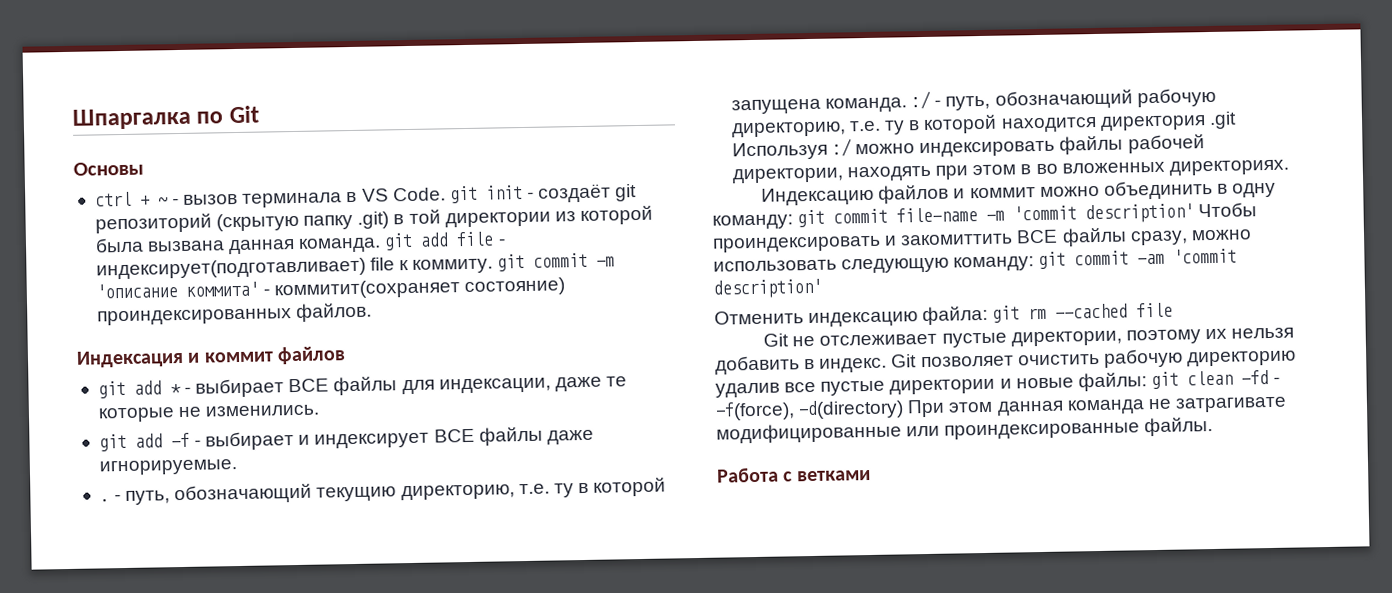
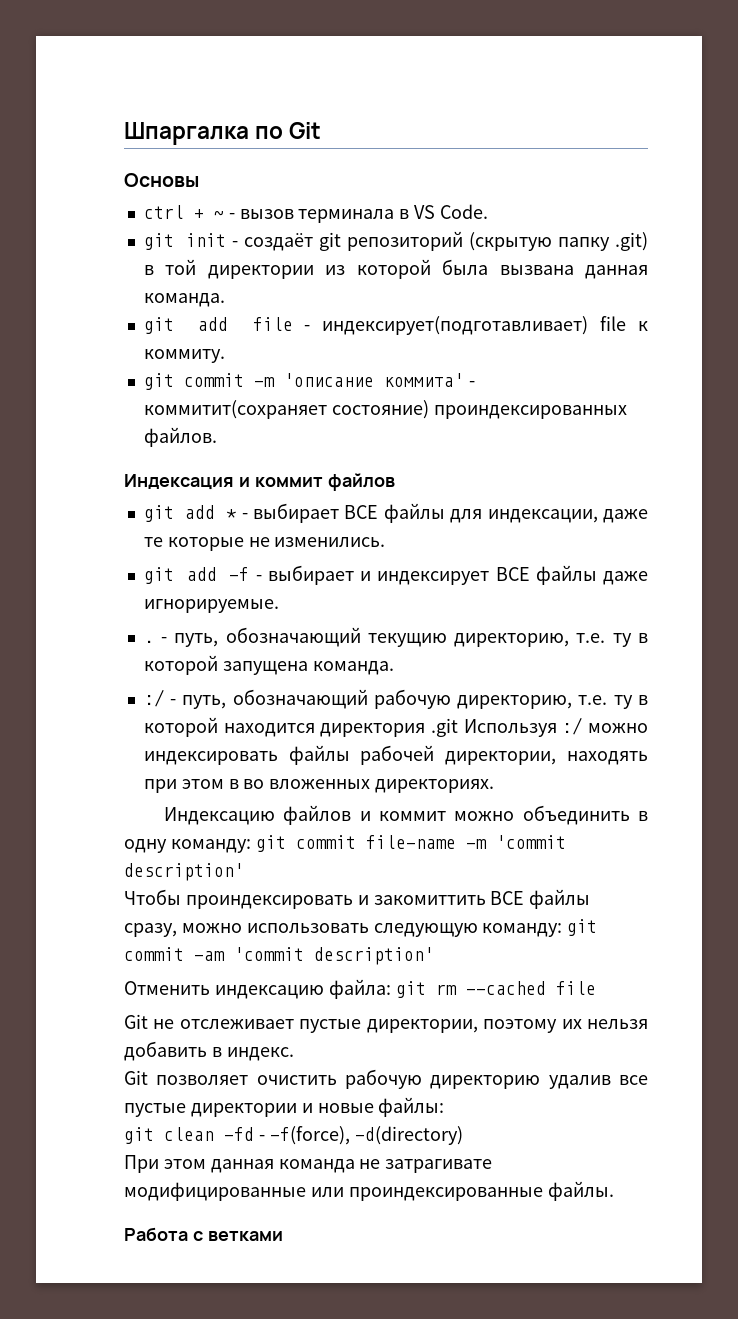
- ctrl + ~ - вызов терминала в VS Code. git init - создаёт git репозиторий (скрытую папку .git) в той директории из которой была вызвана данная команда. git add file - индексирует(подготавливает) file к коммиту. git commit -m 'описание коммита' - коммитит(сохраняет состояние) проиндексированных файлов.
+ ctrl + ~ - вызов терминала в VS Code.
+ git init - создаёт git репозиторий (скрытую папку .git) в той директории из которой была вызвана данная команда.
+ git add file - индексирует(подготавливает) file к коммиту.
+ git commit -m 'описание коммита' - коммитит(сохраняет состояние) проиндексированных файлов.
- - путь, обозначающий текущию директорию, т.е. ту в которой запущена команда. :/ - путь, обозначающий рабочую директорию, т.е. ту в которой находится директория .git Используя :/ можно индексировать файлы рабочей директории, находять при этом в во вложенных директориях.
+ - путь, обозначающий текущию директорию, т.е. ту в которой запущена команда.
+ :/ - путь, обозначающий рабочую директорию, т.е. ту в которой находится директория .git Используя :/ можно индексировать файлы рабочей директории, находять при этом в во вложенных директориях.
- Индексацию файлов и коммит можно объединить в одну команду: git commit file-name -m 'commit description' Чтобы проиндексировать и закомиттить ВСЕ файлы сразу, можно использовать следующую команду: git commit -am 'commit description'
+ Индексацию файлов и коммит можно объединить в одну команду: git commit file-name -m 'commit description'
+ Чтобы проиндексировать и закомиттить ВСЕ файлы сразу, можно использовать следующую команду: git commit -am 'commit description'
- Git не отслеживает пустые директории, поэтому их нельзя добавить в индекс. Git позволяет очистить рабочую директорию удалив все пустые директории и новые файлы: git clean -fd - -f(force), -d(directory) При этом данная команда не затрагивате модифицированные или проиндексированные файлы.
+ Git не отслеживает пустые директории, поэтому их нельзя добавить в индекс.
+ Git позволяет очистить рабочую директорию удалив все пустые директории и новые файлы:
+ git clean -fd - -f(force), -d(directory)
+ При этом данная команда не затрагивате модифицированные или проиндексированные файлы.

